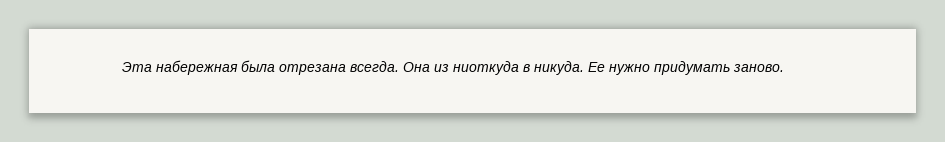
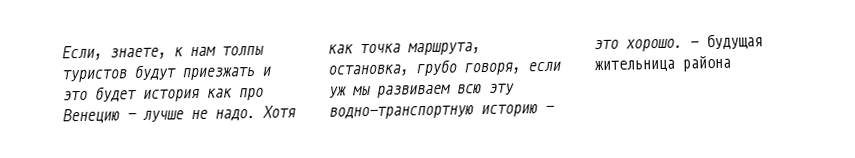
- Эта набережная была отрезана всегда. Она из ниоткуда в никуда. Ее нужно придумать заново.
+ Если, знаете, к нам толпы туристов будут приезжать и это будет история как про Венецию — лучше не надо. Хотя как точка маршрута, остановка, грубо говоря, если уж мы развиваем всю эту водно-транспортную историю — это хорошо. — будущая жительница района

